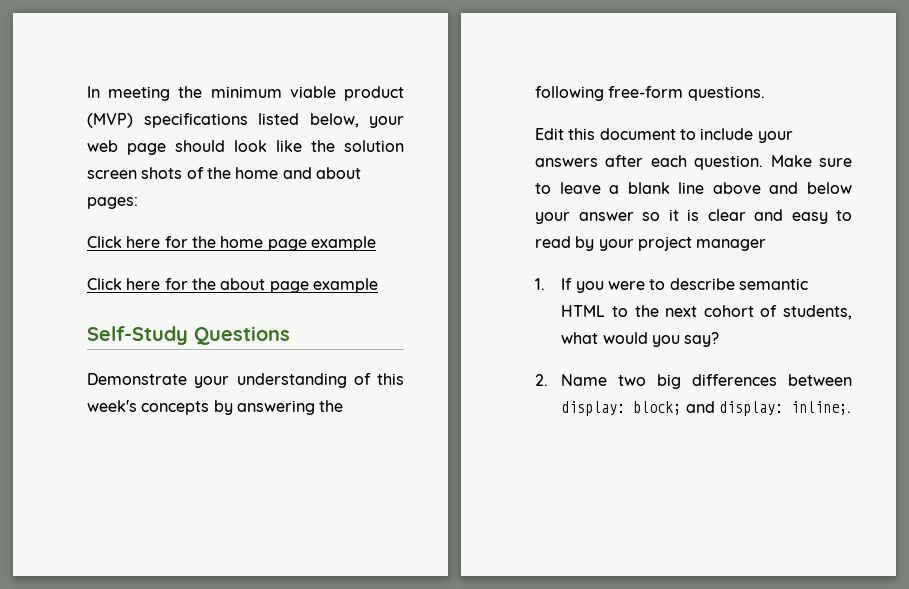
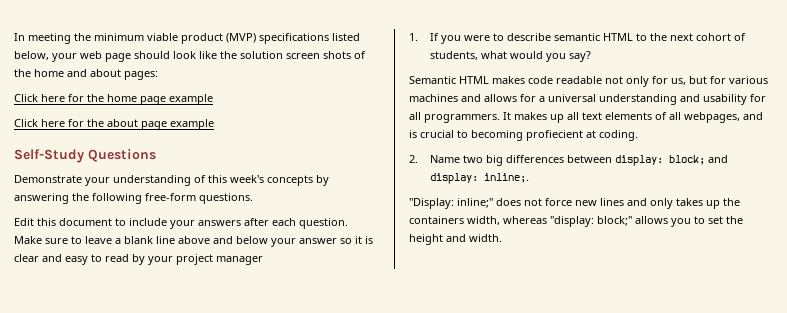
+ Semantic HTML makes code readable not only for us, but for various machines and allows for a universal understanding and usability for all programmers. It makes up all text elements of all webpages, and is crucial to becoming profiecient at coding.
+ "Display: inline;" does not force new lines and only takes up the containers width, whereas "display: block;" allows you to set the height and width.

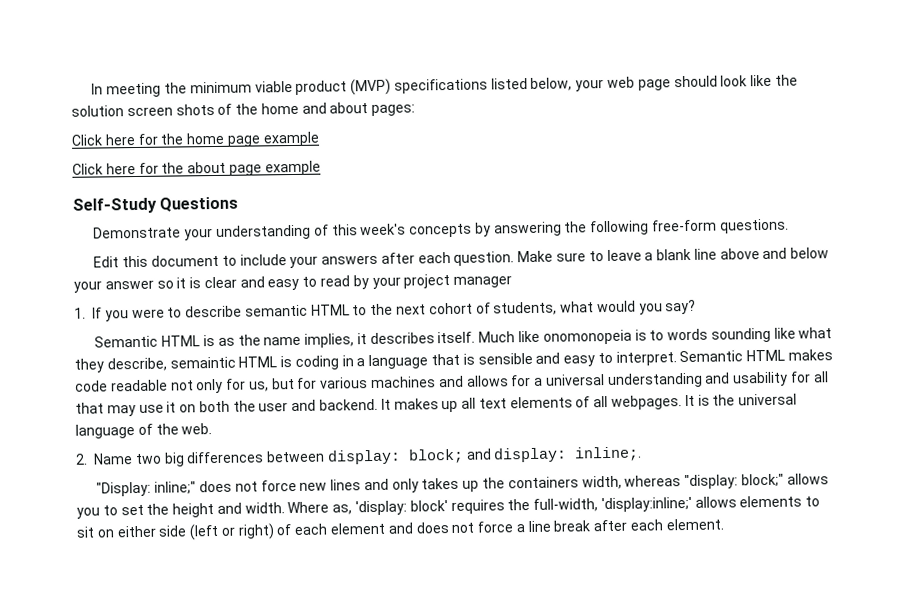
- Semantic HTML makes code readable not only for us, but for various machines and allows for a universal understanding and usability for all programmers.
+ Semantic HTML is as the name implies, it describes itself. Much like onomonopeia is to words sounding like what they describe, semaintic HTML is coding in a language that is sensible and easy to interpret. Semantic HTML makes code readable not only for us, but for various machines and allows for a universal understanding and usability for all that may use it on both the user and backend.
- It makes up all text elements of all webpages, and is crucial to becoming profiecient at coding.
+ It makes up all text elements of all webpages. It is the universal language of the web.
+ Where as, 'display: block' requires the full-width, 'display:inline;' allows elements to sit on either side (left or right) of each element and does not force a line break after each element.

